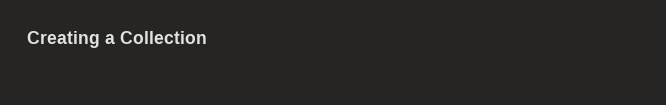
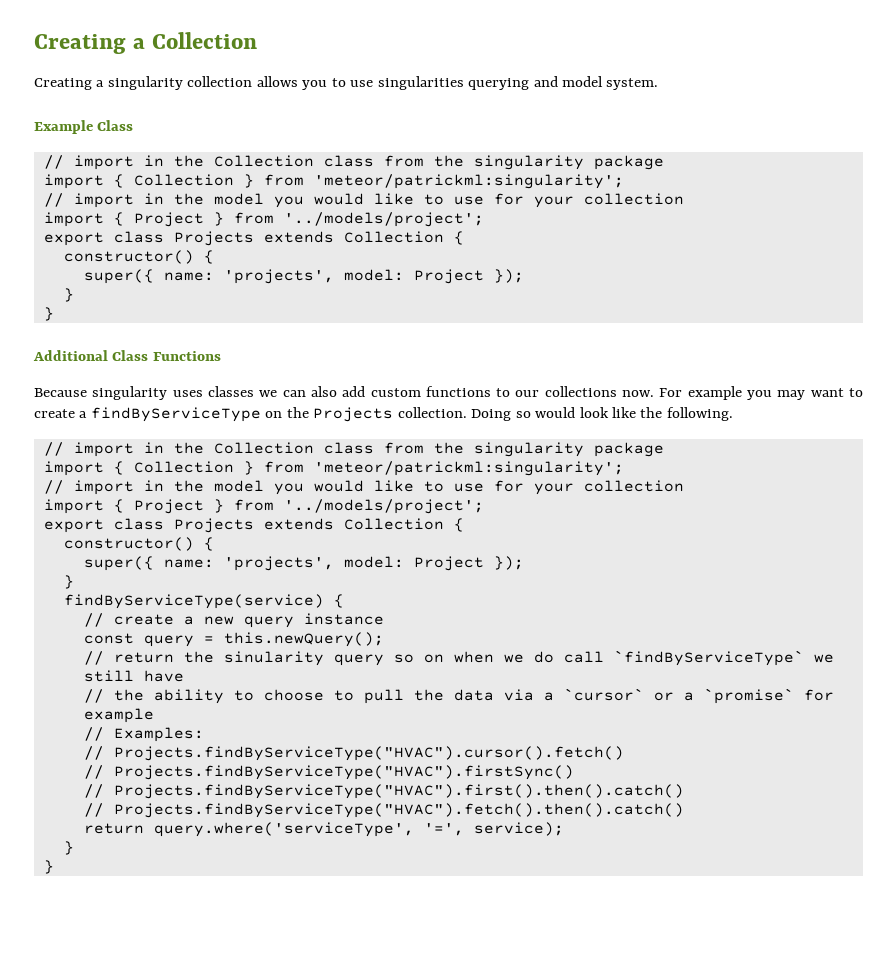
+ Creating a singularity collection allows you to use singularities querying and model system.
+ Example Class
+ // import in the Collection class from the singularity package
+ import { Collection } from 'meteor/patrickml:singularity';
+ // import in the model you would like to use for your collection
+ import { Project } from '../models/project';
+ export class Projects extends Collection {
+ constructor() {
+ super({ name: 'projects', model: Project });
+ }
+ }
+ Additional Class Functions
+ Because singularity uses classes we can also add custom functions to our collections now. For example you may want to create a findByServiceType on the Projects collection. Doing so would look like the following.
+ // import in the Collection class from the singularity package
+ import { Collection } from 'meteor/patrickml:singularity';
+ // import in the model you would like to use for your collection
+ import { Project } from '../models/project';
+ export class Projects extends Collection {
+ constructor() {
+ super({ name: 'projects', model: Project });
+ }
+ findByServiceType(service) {
+ // create a new query instance
+ const query = this.newQuery();
+ // return the sinularity query so on when we do call `findByServiceType` we still have
+ // the ability to choose to pull the data via a `cursor` or a `promise` for example
+ // Examples:
+ // Projects.findByServiceType("HVAC").cursor().fetch()
+ // Projects.findByServiceType("HVAC").firstSync()
+ // Projects.findByServiceType("HVAC").first().then().catch()
+ // Projects.findByServiceType("HVAC").fetch().then().catch()
+ return query.where('serviceType', '=', service);
+ }
+ }

